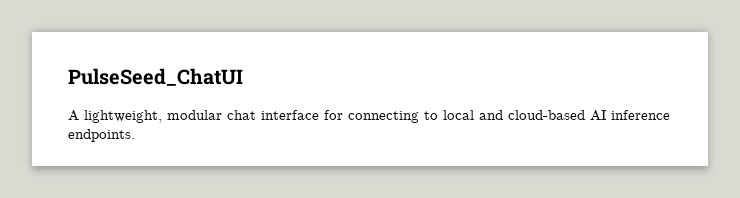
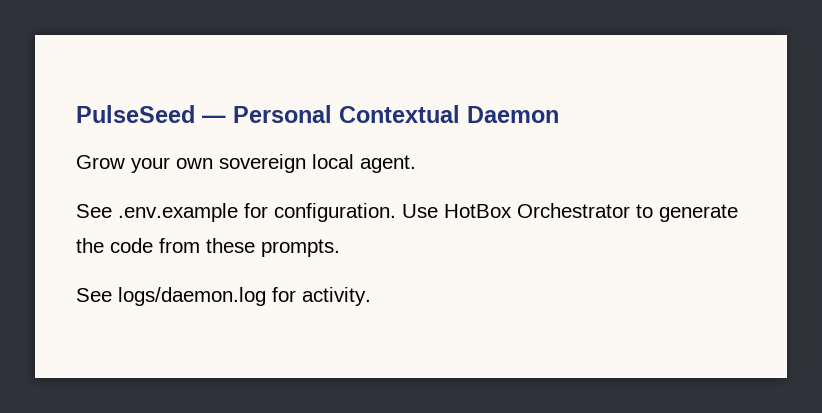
- PulseSeed_ChatUI
- A lightweight, modular chat interface for connecting to local and cloud-based AI inference endpoints.
+ PulseSeed — Personal Contextual Daemon
+ Grow your own sovereign local agent.
+ See .env.example for configuration. Use HotBox Orchestrator to generate the code from these prompts.
+ See logs/daemon.log for activity.

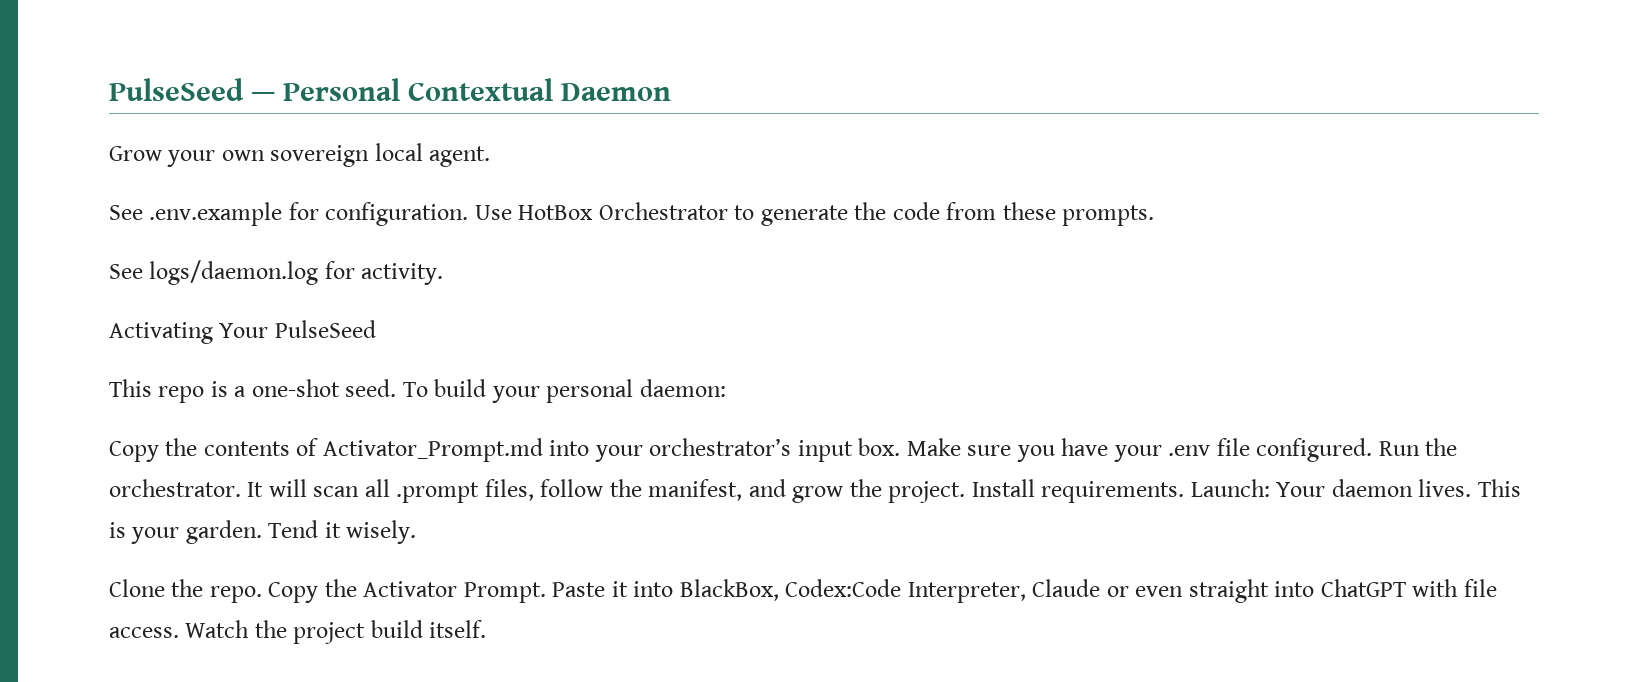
+ Activating Your PulseSeed
+ This repo is a one-shot seed. To build your personal daemon:
+ Copy the contents of Activator_Prompt.md into your orchestrator’s input box. Make sure you have your .env file configured. Run the orchestrator. It will scan all .prompt files, follow the manifest, and grow the project. Install requirements. Launch: Your daemon lives. This is your garden. Tend it wisely.
+ Clone the repo. Copy the Activator Prompt. Paste it into BlackBox, Codex:Code Interpreter, Claude or even straight into ChatGPT with file access. Watch the project build itself.

